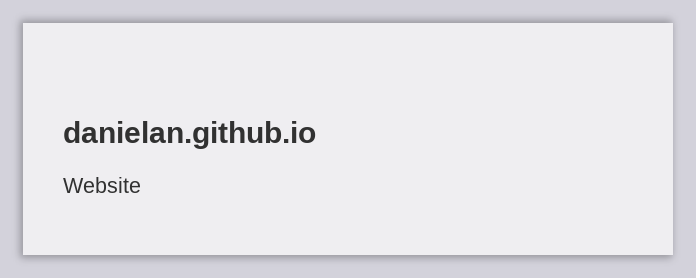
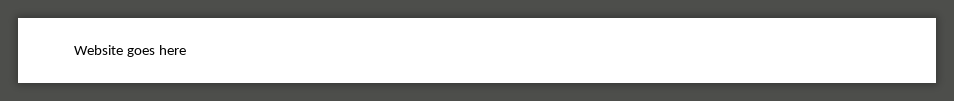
- danielan.github.io
- Website
+ Website goes here

